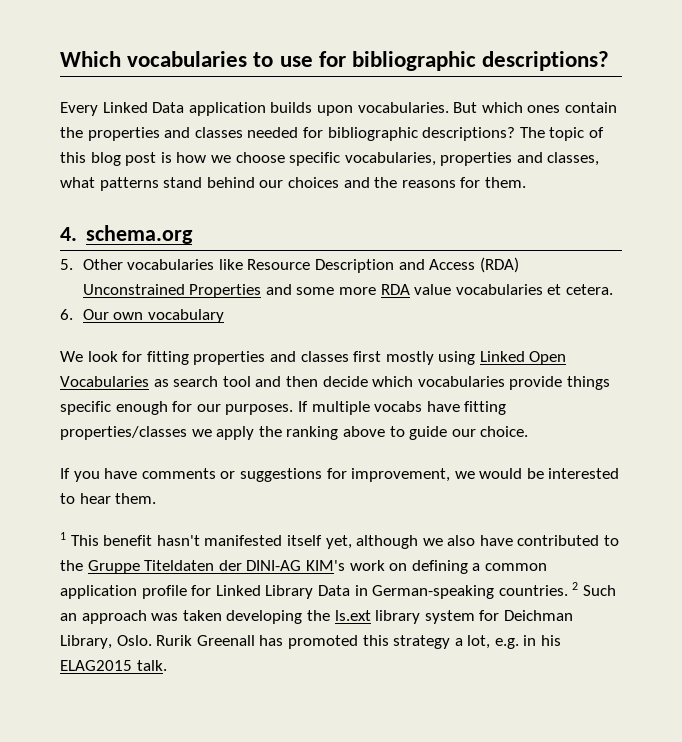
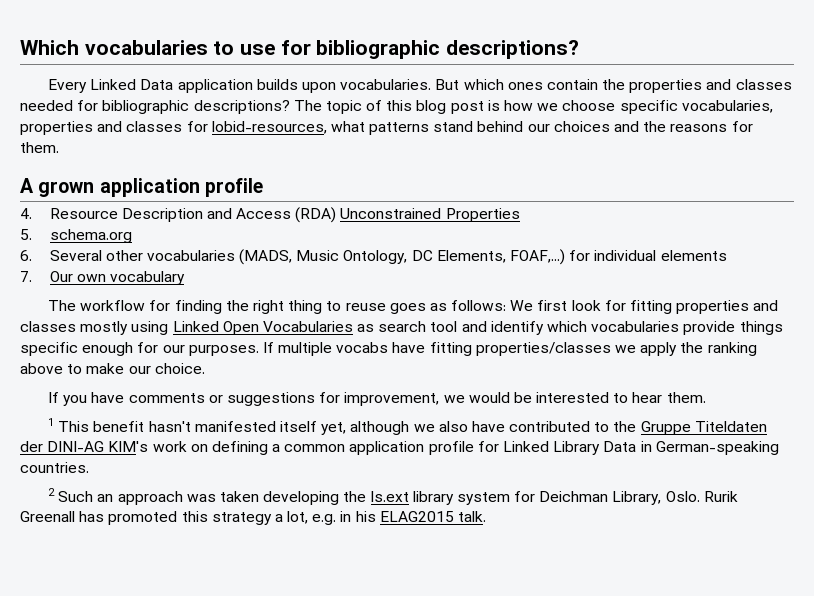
- The topic of this blog post is how we choose specific vocabularies, properties and classes, what patterns stand behind our choices and the reasons for them.
+ The topic of this blog post is how we choose specific vocabularies, properties and classes for lobid-resources, what patterns stand behind our choices and the reasons for them.
- 4. schema.org
- 5. Other vocabularies like Resource Description and Access (RDA) Unconstrained Properties and some more RDA value vocabularies et cetera.
- 6. Our own vocabulary
- We look for fitting properties and classes first mostly using Linked Open Vocabularies as search tool and then decide which vocabularies provide things specific enough for our purposes.
+ A grown application profile
+ 4. Resource Description and Access (RDA) Unconstrained Properties
+ 5. schema.org
+ 6. Several other vocabularies (MADS, Music Ontology, DC Elements, FOAF,...) for individual elements
+ 7. Our own vocabulary
+ The workflow for finding the right thing to reuse goes as follows: We first look for fitting properties and classes mostly using Linked Open Vocabularies as search tool and identify which vocabularies provide things specific enough for our purposes.
- If multiple vocabs have fitting properties/classes we apply the ranking above to guide our choice.
+ If multiple vocabs have fitting properties/classes we apply the ranking above to make our choice.
- 1 This benefit hasn't manifested itself yet, although we also have contributed to the Gruppe Titeldaten der DINI-AG KIM's work on defining a common application profile for Linked Library Data in German-speaking countries. 2 Such an approach was taken developing the ls.ext library system for Deichman Library, Oslo.
+ 1 This benefit hasn't manifested itself yet, although we also have contributed to the Gruppe Titeldaten der DINI-AG KIM's work on defining a common application profile for Linked Library Data in German-speaking countries.
+ 2 Such an approach was taken developing the ls.ext library system for Deichman Library, Oslo.

